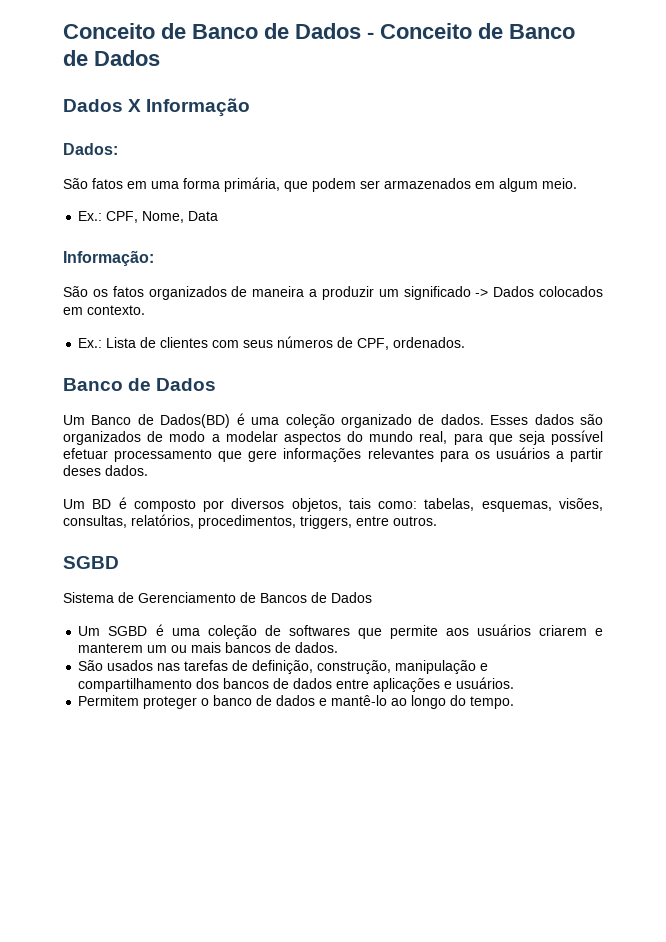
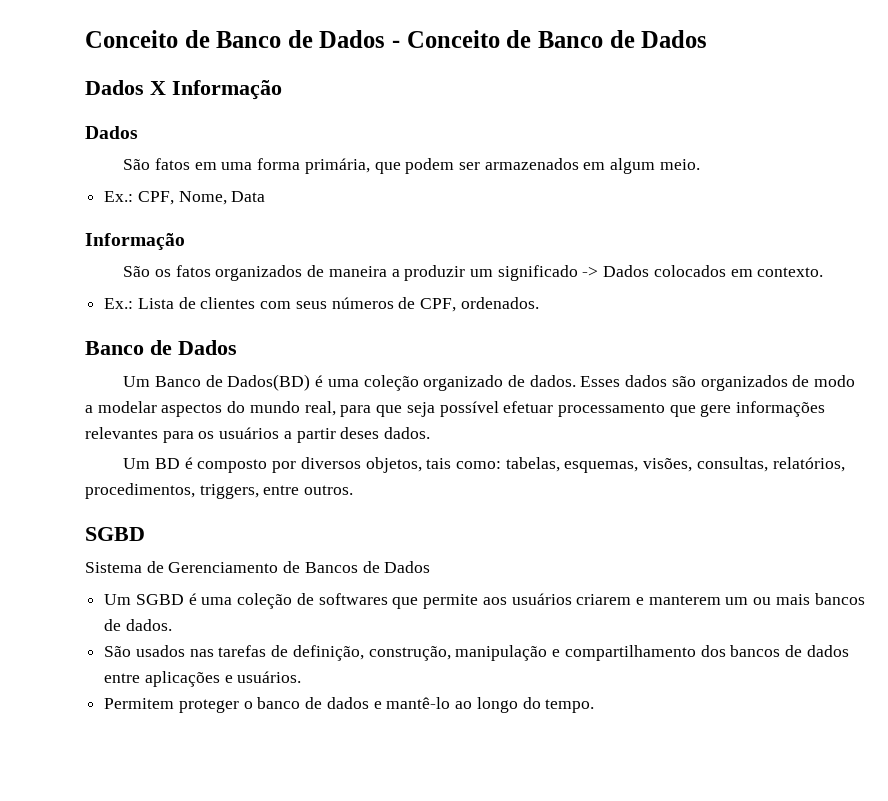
  Dados X Informação
- Dados:
+ Dados
  Ex.: CPF, Nome, Data
- Informação:
+ Informação

